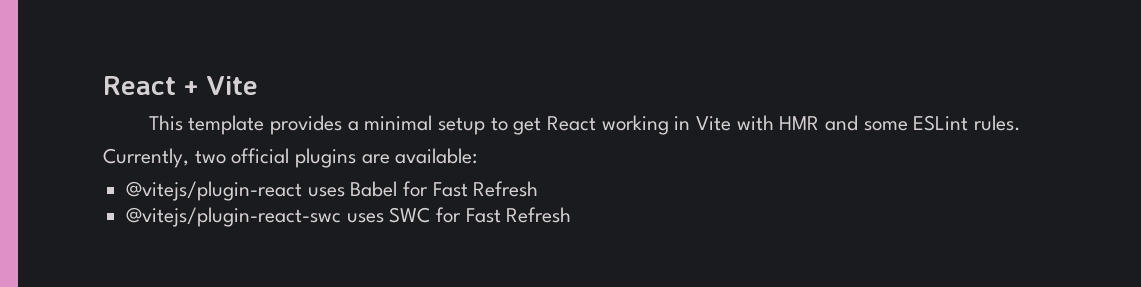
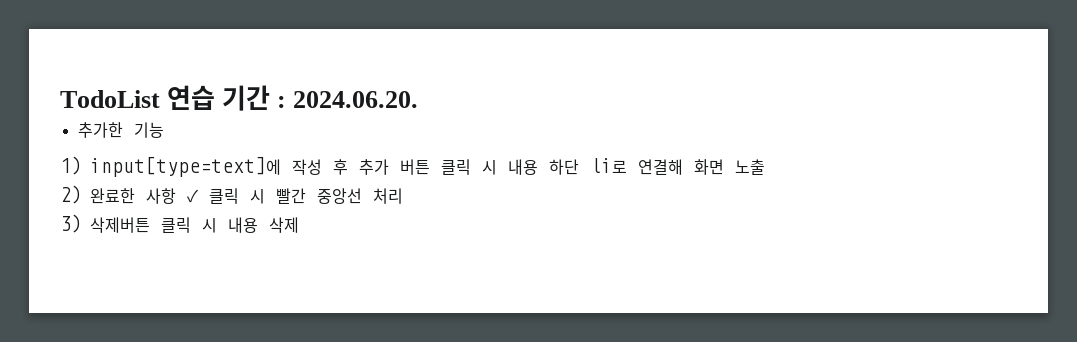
- React + Vite
- This template provides a minimal setup to get React working in Vite with HMR and some ESLint rules.
- Currently, two official plugins are available:
- @vitejs/plugin-react uses Babel for Fast Refresh
- @vitejs/plugin-react-swc uses SWC for Fast Refresh
+ TodoList 연습 기간 : 2024.06.20.
+ 추가한 기능
+ 1) input[type=text]에 작성 후 추가 버튼 클릭 시 내용 하단 li로 연결해 화면 노출
+ 2) 완료한 사항 ✓ 클릭 시 빨간 중앙선 처리
+ 3) 삭제버튼 클릭 시 내용 삭제

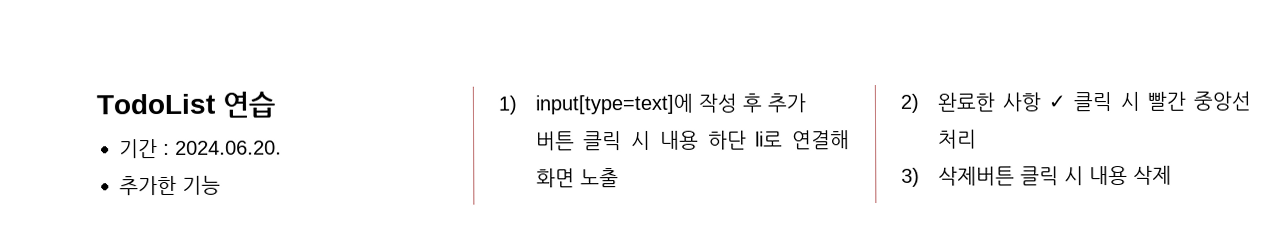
- TodoList 연습 기간 : 2024.06.20.
+ TodoList 연습
+ 기간 : 2024.06.20.

